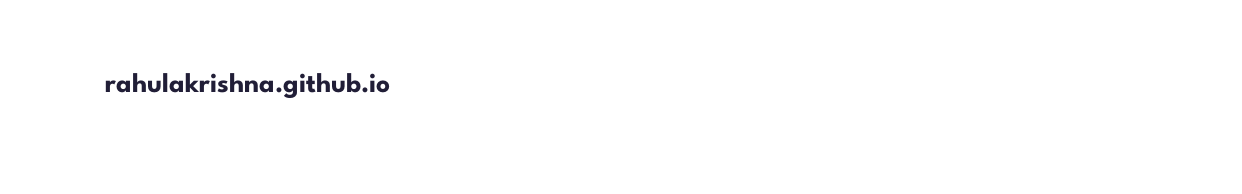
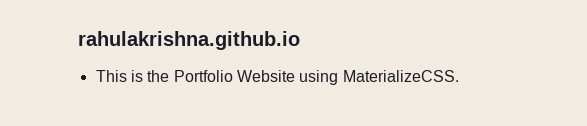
+ This is the Portfolio Website using MaterializeCSS.

